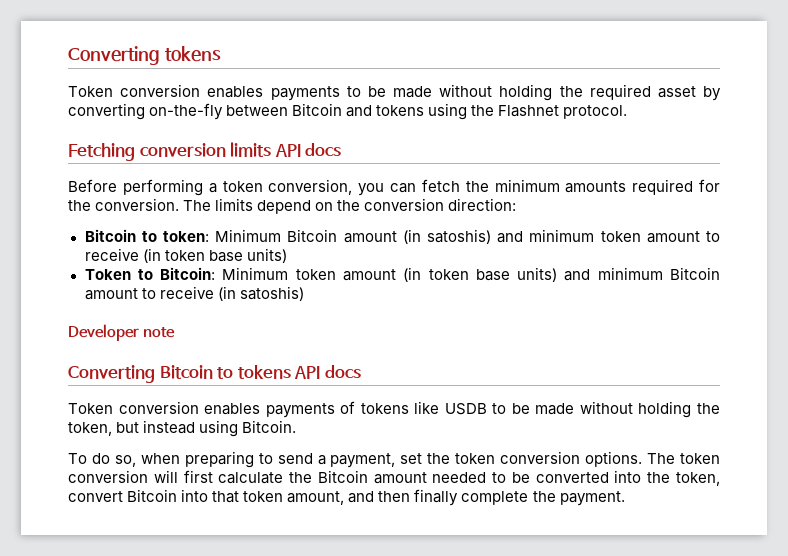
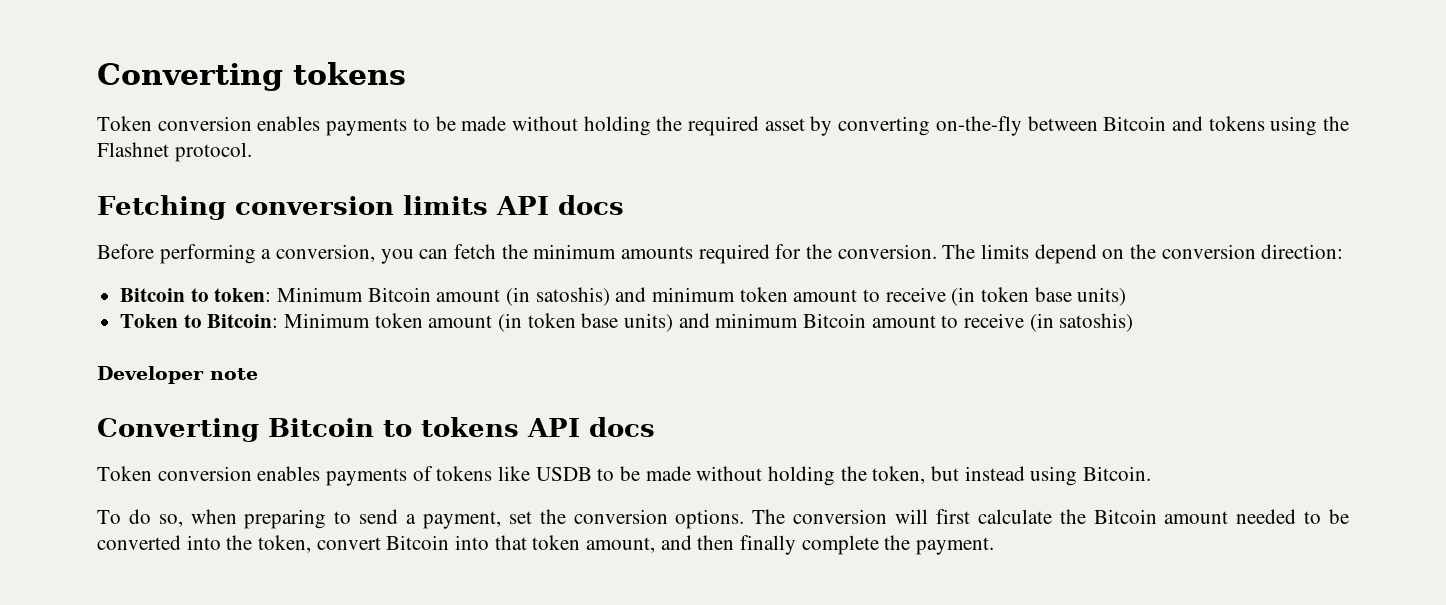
- Before performing a token conversion, you can fetch the minimum amounts required for the conversion.
+ Before performing a conversion, you can fetch the minimum amounts required for the conversion.
- To do so, when preparing to send a payment, set the token conversion options.
+ To do so, when preparing to send a payment, set the conversion options.
- The token conversion will first calculate the Bitcoin amount needed to be converted into the token, convert Bitcoin into that token amount, and then finally complete the payment.
+ The conversion will first calculate the Bitcoin amount needed to be converted into the token, convert Bitcoin into that token amount, and then finally complete the payment.

